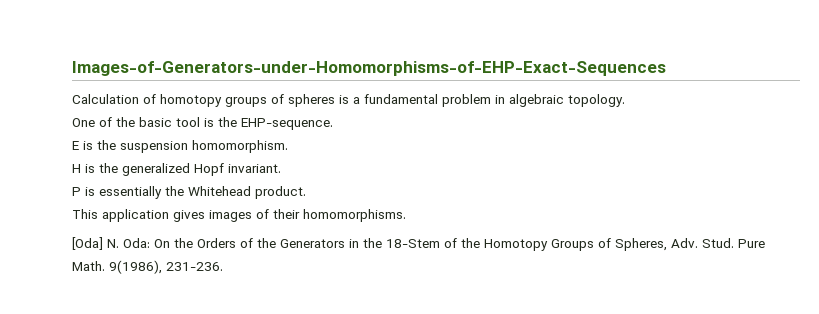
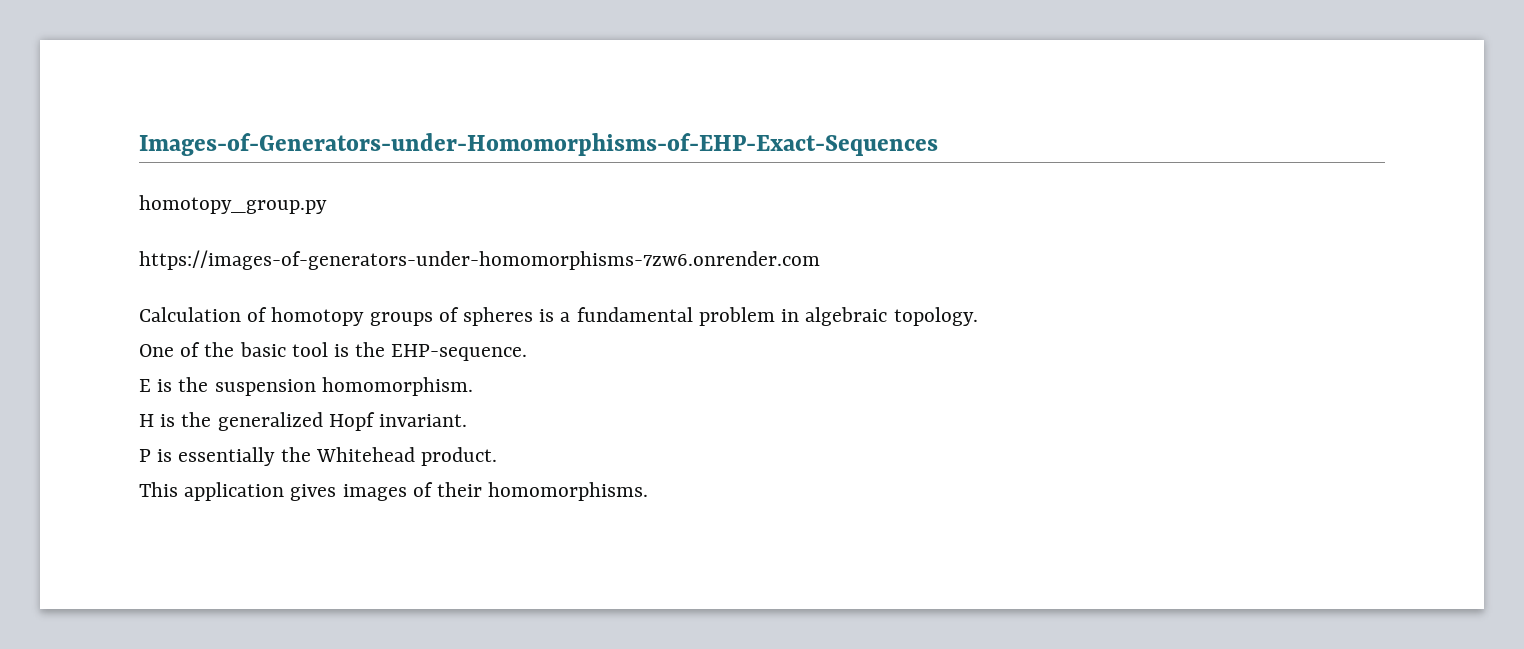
+ homotopy_group.py
+ https://images-of-generators-under-homomorphisms-7zw6.onrender.com
- [Oda] N. Oda: On the Orders of the Generators in the 18-Stem of the Homotopy Groups of Spheres, Adv. Stud. Pure Math. 9(1986), 231-236.

